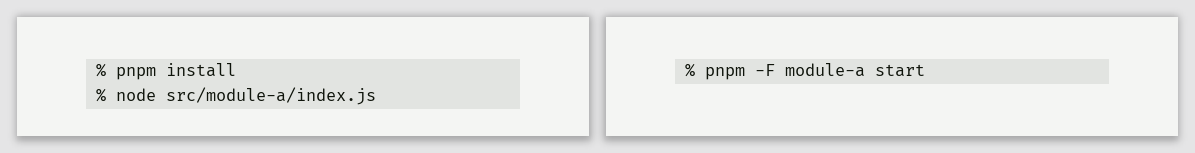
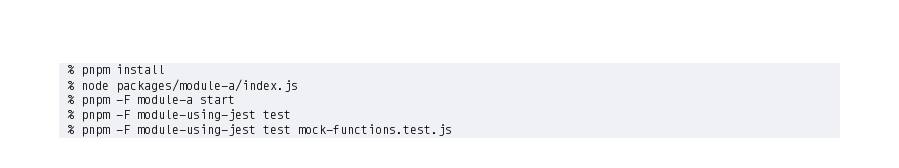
- % node src/module-a/index.js
+ % node packages/module-a/index.js
  % pnpm -F module-a start
+ % pnpm -F module-using-jest test
+ % pnpm -F module-using-jest test mock-functions.test.js

